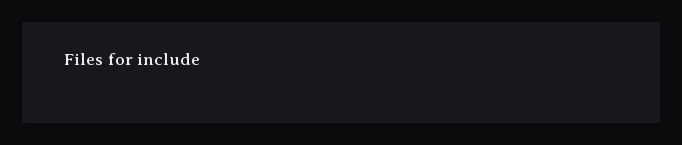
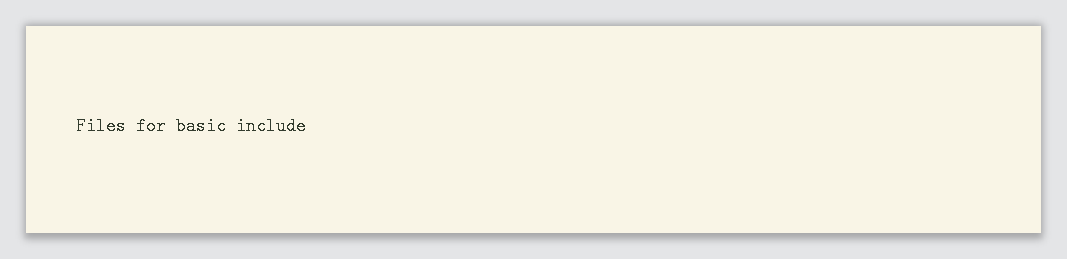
- Files for include
+ Files for basic include

